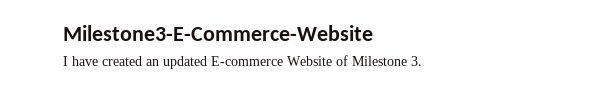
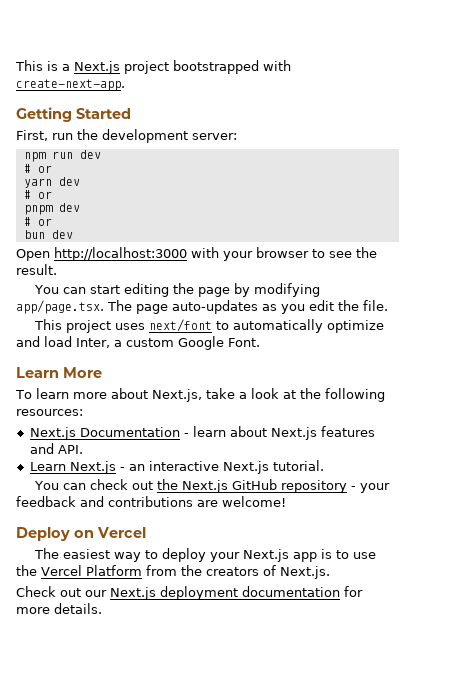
- Milestone3-E-Commerce-Website
- I have created an updated E-commerce Website of Milestone 3.
+ This is a Next.js project bootstrapped with create-next-app.
+ Getting Started
+ First, run the development server:
+ npm run dev
+ # or
+ yarn dev
+ # or
+ pnpm dev
+ # or
+ bun dev
+ Open http://localhost:3000 with your browser to see the result.
+ You can start editing the page by modifying app/page.tsx. The page auto-updates as you edit the file.
+ This project uses next/font to automatically optimize and load Inter, a custom Google Font.
+ Learn More
+ To learn more about Next.js, take a look at the following resources:
+ Next.js Documentation - learn about Next.js features and API.
+ Learn Next.js - an interactive Next.js tutorial.
+ You can check out the Next.js GitHub repository - your feedback and contributions are welcome!
+ Deploy on Vercel
+ The easiest way to deploy your Next.js app is to use the Vercel Platform from the creators of Next.js.
+ Check out our Next.js deployment documentation for more details.

